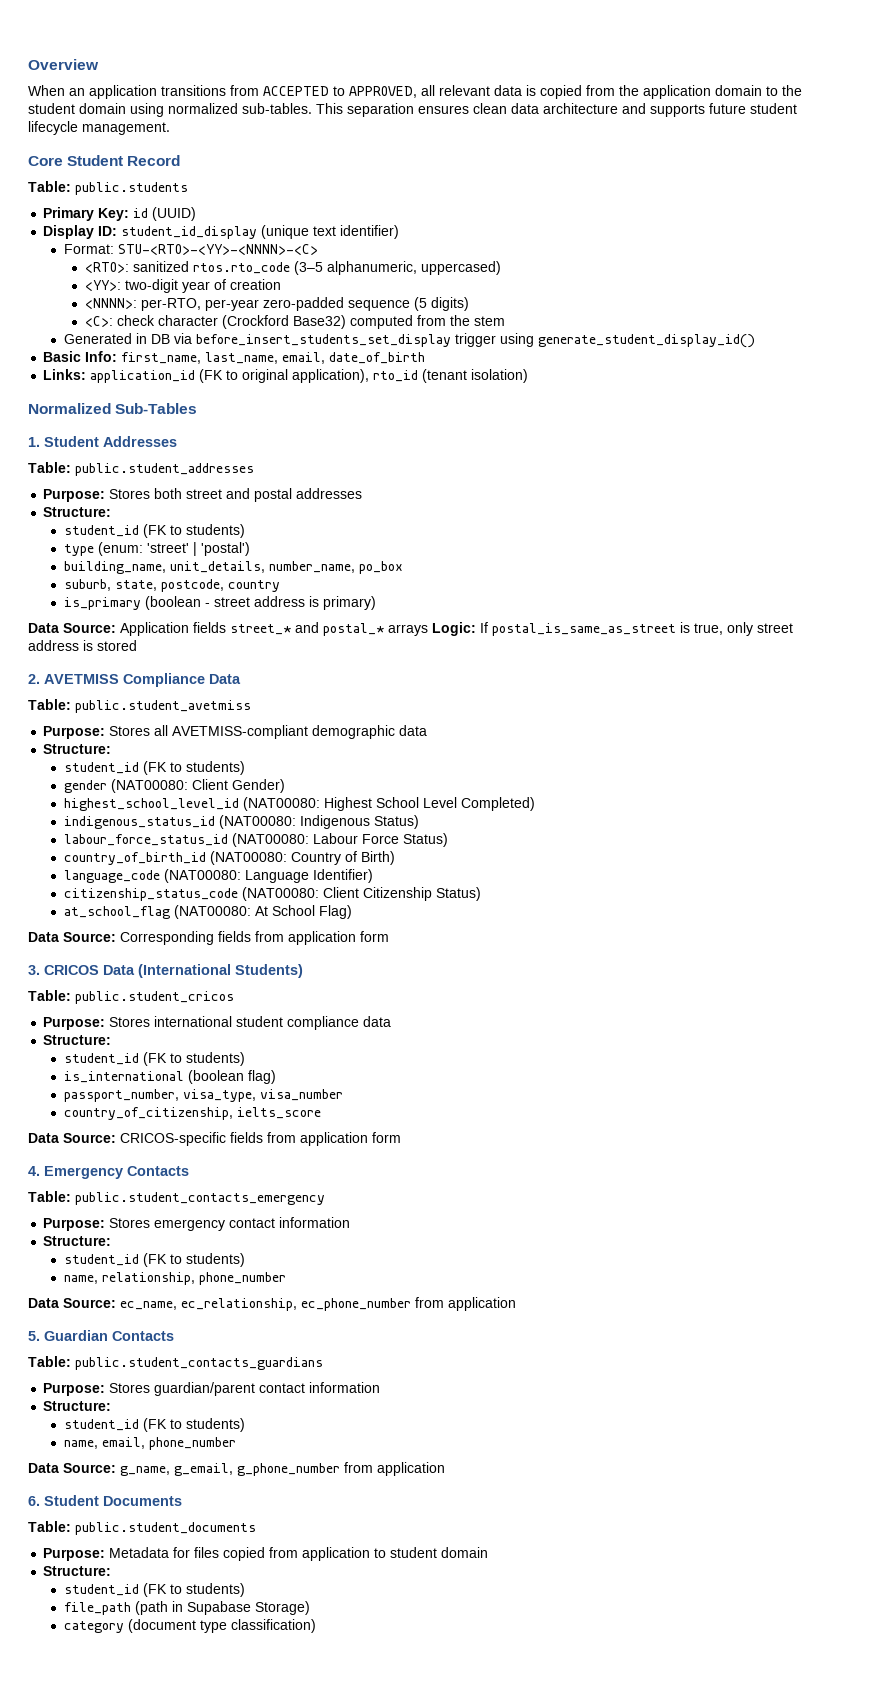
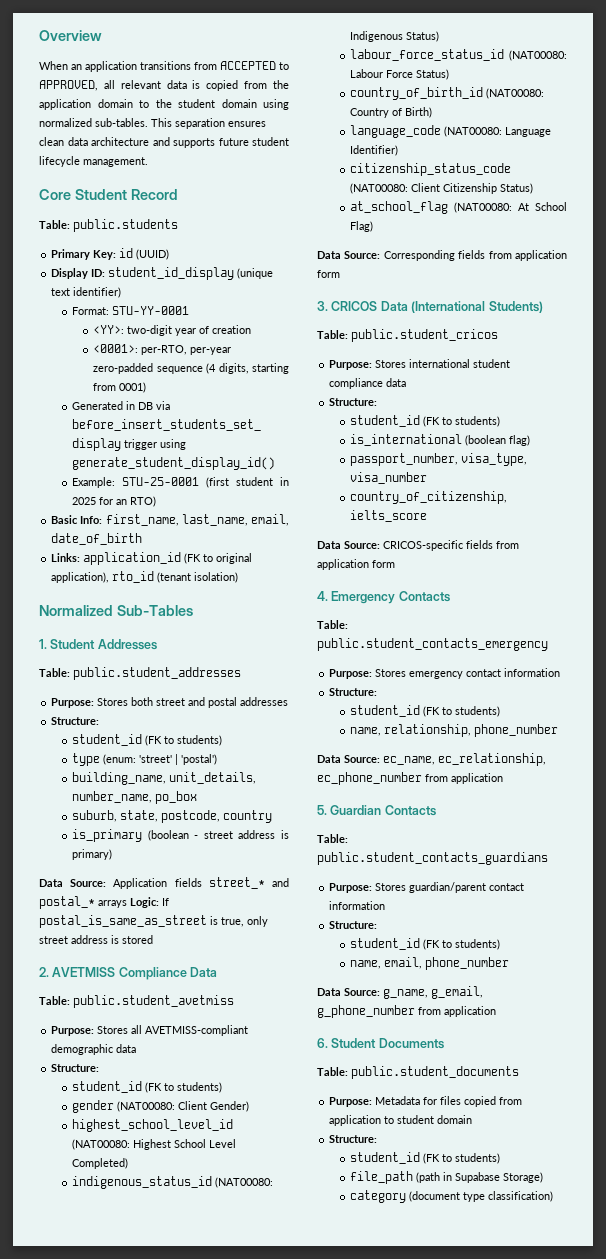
- Format: STU-<RTO>-<YY>-<NNNN>-<C>
- <RTO>: sanitized rtos.rto_code (3–5 alphanumeric, uppercased)
+ Format: STU-YY-0001
- <NNNN>: per-RTO, per-year zero-padded sequence (5 digits)
- <C>: check character (Crockford Base32) computed from the stem
+ <0001>: per-RTO, per-year zero-padded sequence (4 digits, starting from 0001)
+ Example: STU-25-0001 (first student in 2025 for an RTO)

